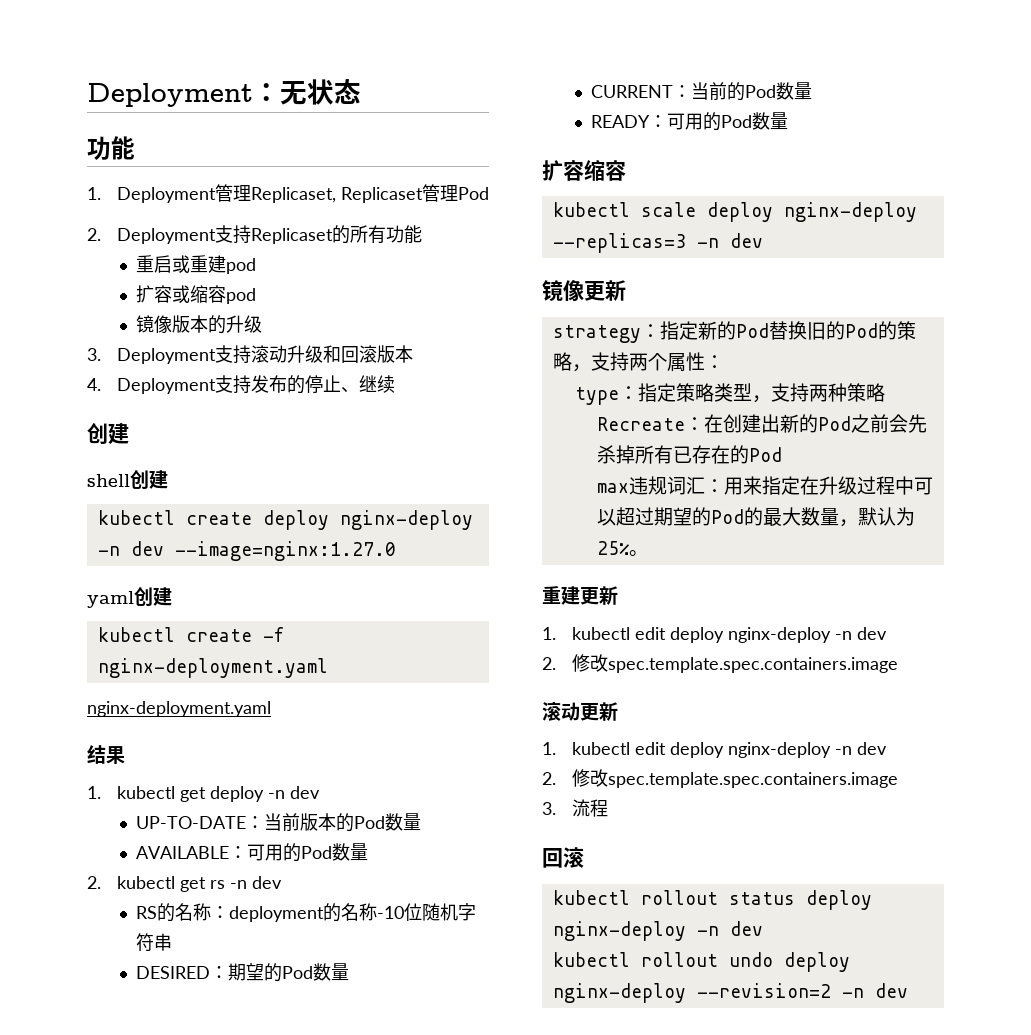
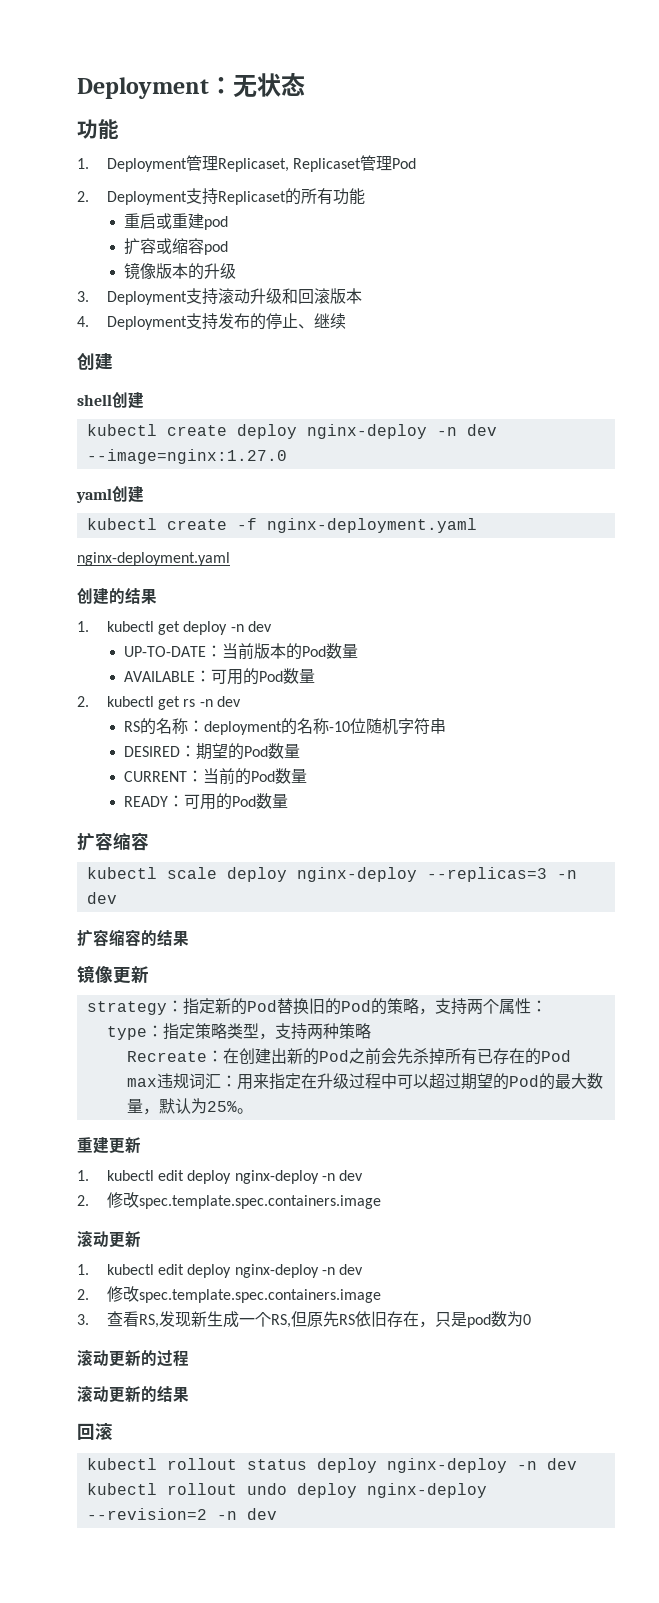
- 结果
+ 创建的结果
+ 扩容缩容的结果
- 3.流程
+ 3.查看RS,发现新生成一个RS,但原先RS依旧存在，只是pod数为0
+ 滚动更新的过程
+ 滚动更新的结果

